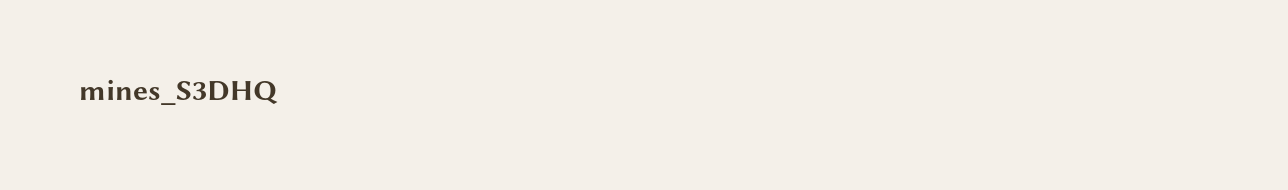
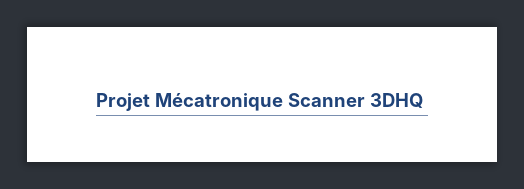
- mines_S3DHQ
+ Projet Mécatronique Scanner 3DHQ

